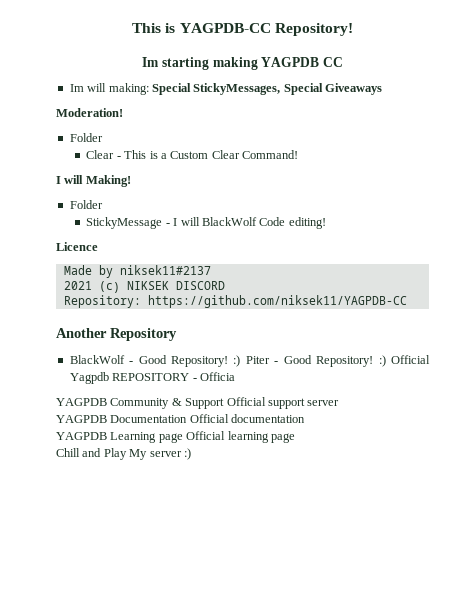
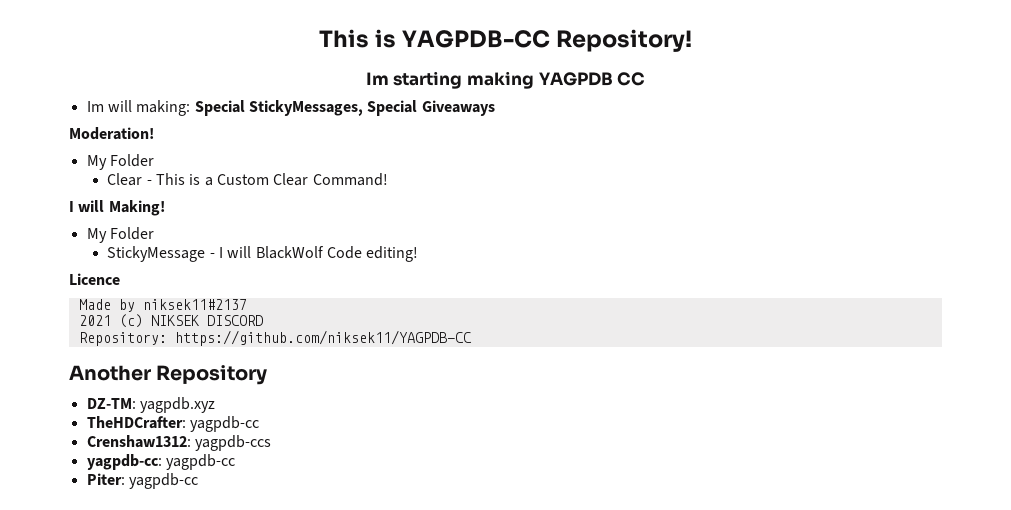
  Moderation!
- Folder
+ My Folder
  I will Making!
- Folder
+ My Folder
- BlackWolf - Good Repository! :) Piter - Good Repository! :) Official Yagpdb REPOSITORY - Officia
- YAGPDB Community & Support Official support server
- YAGPDB Documentation Official documentation
- YAGPDB Learning page Official learning page
- Chill and Play My server :)
+ DZ-TM: yagpdb.xyz
+ TheHDCrafter: yagpdb-cc
+ Crenshaw1312: yagpdb-ccs
+ yagpdb-cc: yagpdb-cc
+ Piter: yagpdb-cc

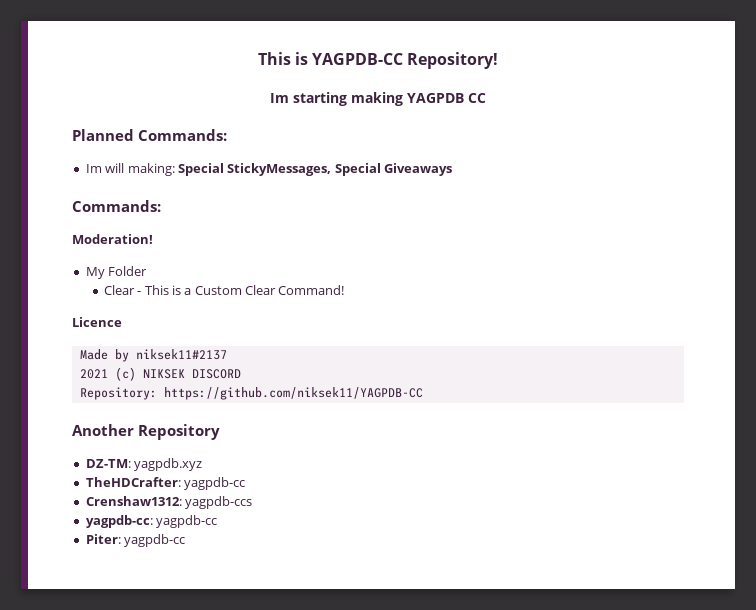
+ Planned Commands:
  Im will making: Special StickyMessages, Special Giveaways
+ Commands:
- I will Making!
- My Folder
- StickyMessage - I will BlackWolf Code editing!

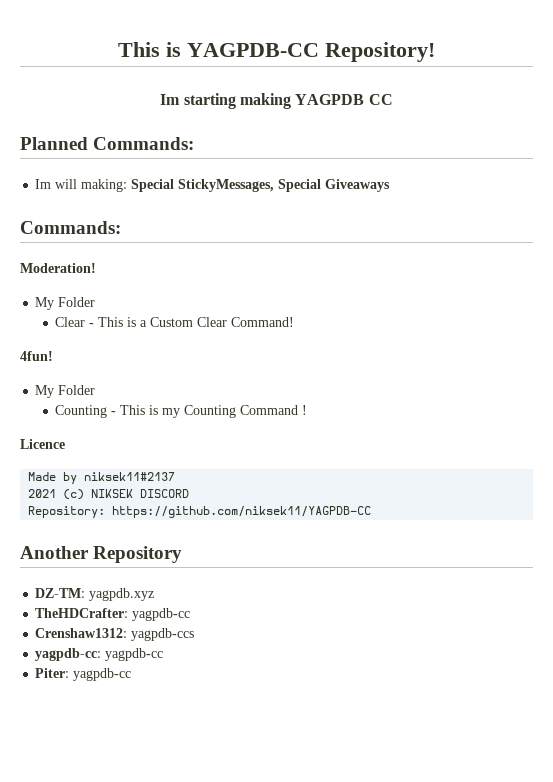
+ 4fun!
+ My Folder
+ Counting - This is my Counting Command !

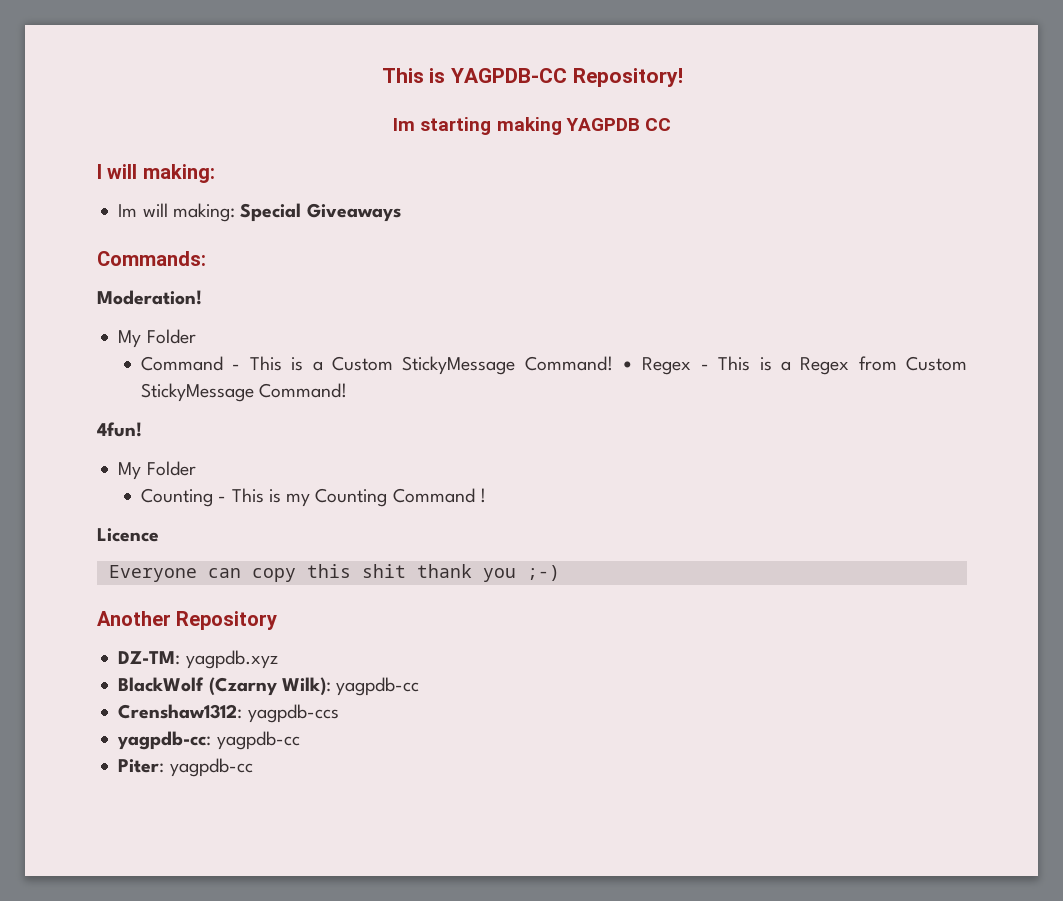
- Planned Commands:
+ I will making:
- Im will making: Special StickyMessages, Special Giveaways
+ Im will making: Special Giveaways
- Clear - This is a Custom Clear Command!
+ Command - This is a Custom StickyMessage Command! • Regex - This is a Regex from Custom StickyMessage Command!
- Made by niksek11#2137
- 2021 (c) NIKSEK DISCORD
- Repository: https://github.com/niksek11/YAGPDB-CC
+ Everyone can copy this shit thank you ;-)
- TheHDCrafter: yagpdb-cc
+ BlackWolf (Czarny Wilk): yagpdb-cc

